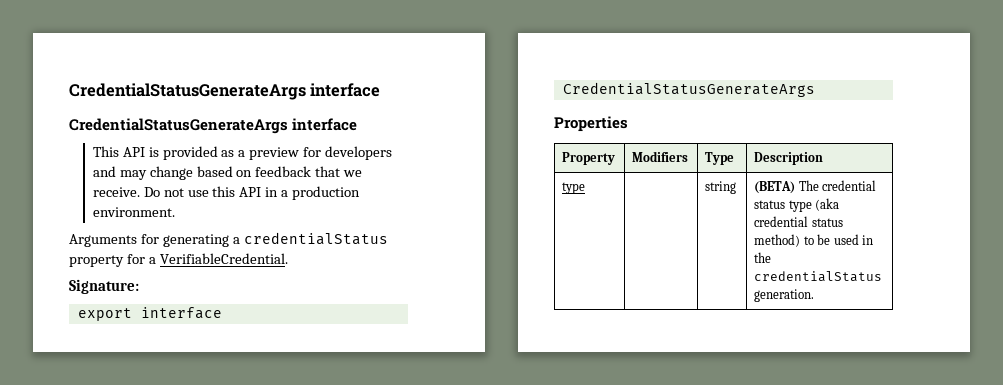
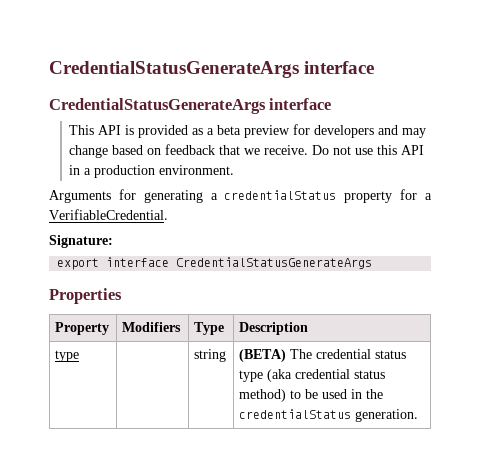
- This API is provided as a preview for developers and may change based on feedback that we receive.
+ This API is provided as a beta preview for developers and may change based on feedback that we receive.

